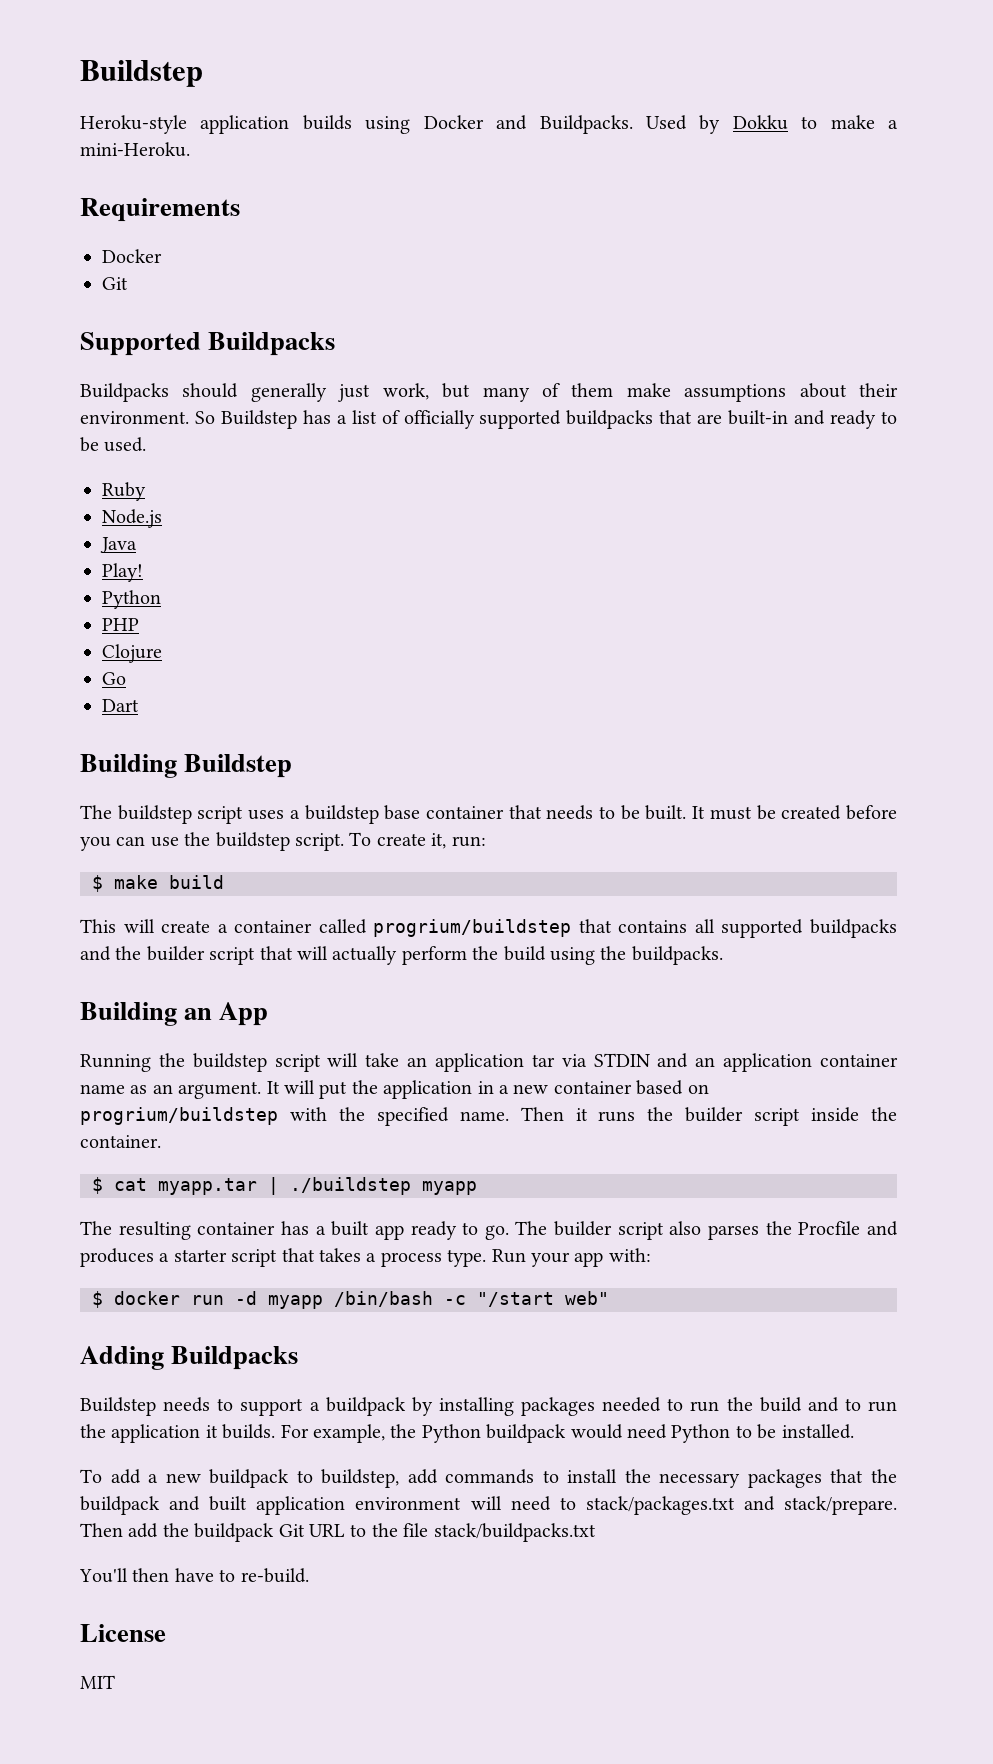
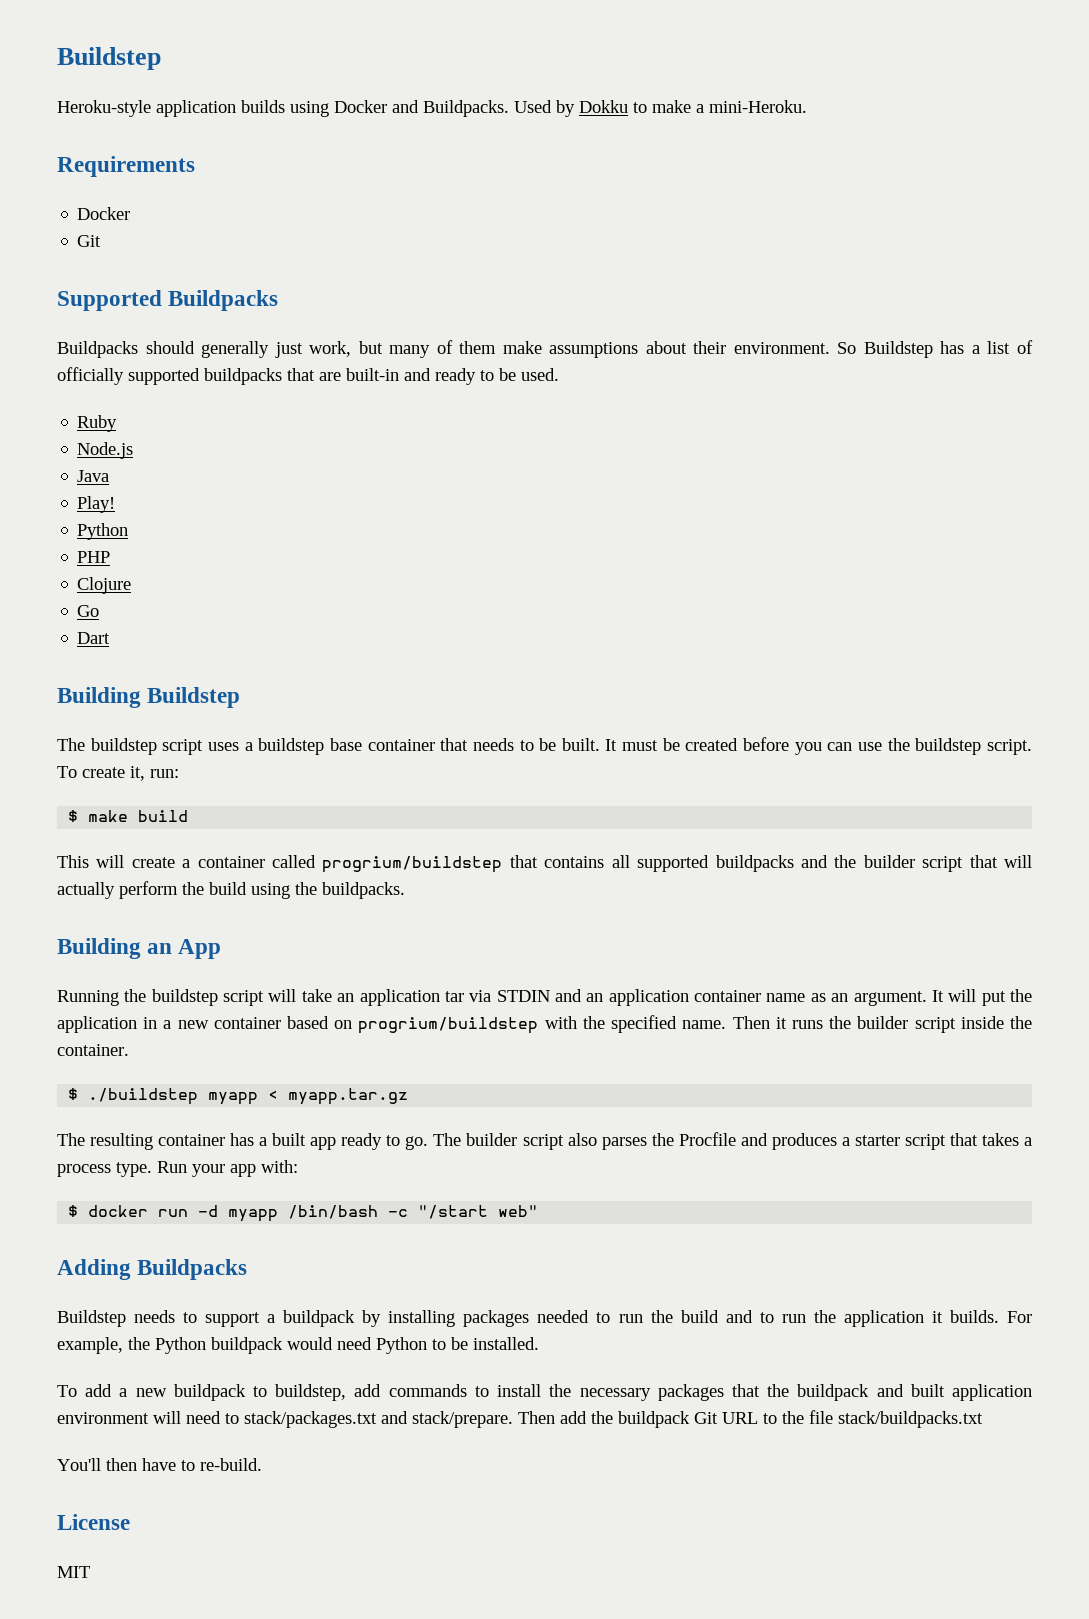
- $ cat myapp.tar | ./buildstep myapp
+ $ ./buildstep myapp < myapp.tar.gz

